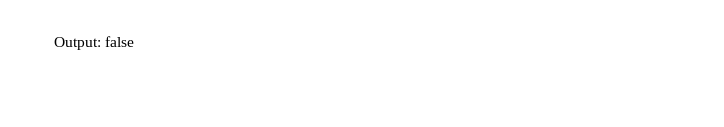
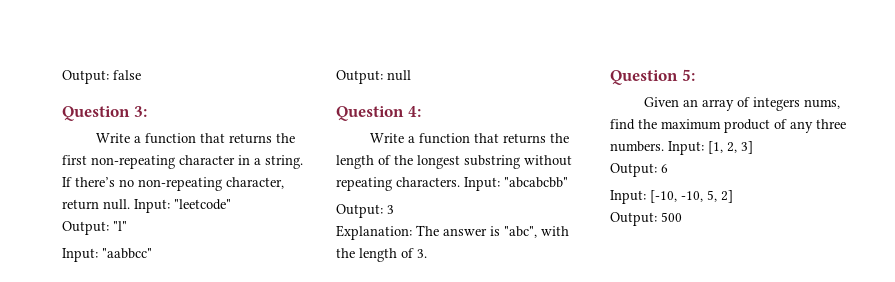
+ Question 3:
+ Write a function that returns the first non-repeating character in a string. If there’s no non-repeating character, return null. Input: "leetcode"
+ Output: "l"
+ Input: "aabbcc"
+ Output: null
+ Question 4:
+ Write a function that returns the length of the longest substring without repeating characters. Input: "abcabcbb"
+ Output: 3
+ Explanation: The answer is "abc", with the length of 3.
+ Question 5:
+ Given an array of integers nums, find the maximum product of any three numbers. Input: [1, 2, 3]
+ Output: 6
+ Input: [-10, -10, 5, 2]
+ Output: 500

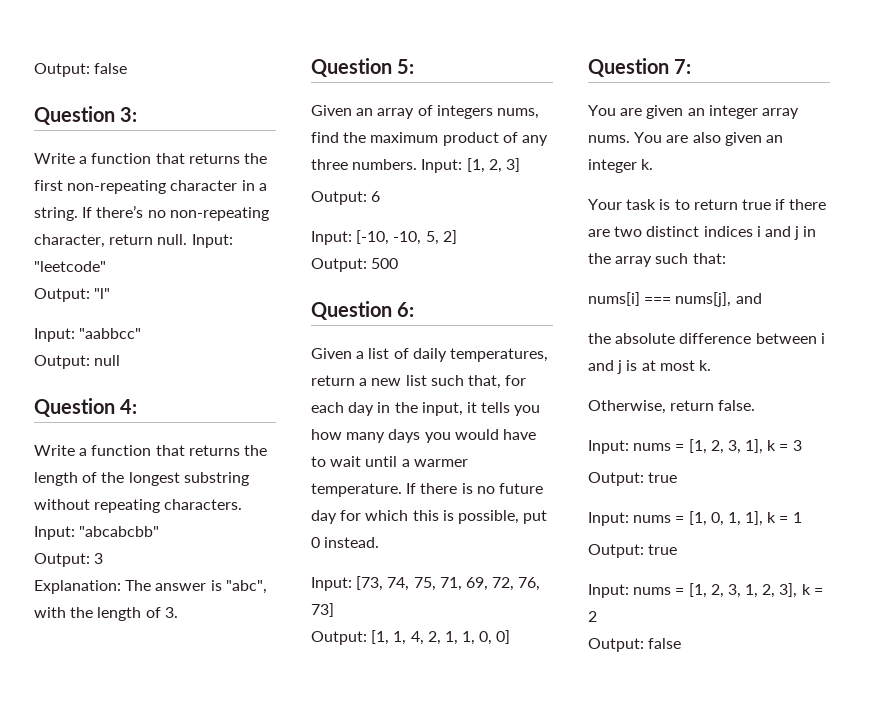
+ Question 6:
+ Given a list of daily temperatures, return a new list such that, for each day in the input, it tells you how many days you would have to wait until a warmer temperature. If there is no future day for which this is possible, put 0 instead.
+ Input: [73, 74, 75, 71, 69, 72, 76, 73]
+ Output: [1, 1, 4, 2, 1, 1, 0, 0]
+ Question 7:
+ You are given an integer array nums. You are also given an integer k.
+ Your task is to return true if there are two distinct indices i and j in the array such that:
+ nums[i] === nums[j], and
+ the absolute difference between i and j is at most k.
+ Otherwise, return false.
+ Input: nums = [1, 2, 3, 1], k = 3
+ Output: true
+ Input: nums = [1, 0, 1, 1], k = 1
+ Output: true
+ Input: nums = [1, 2, 3, 1, 2, 3], k = 2
+ Output: false

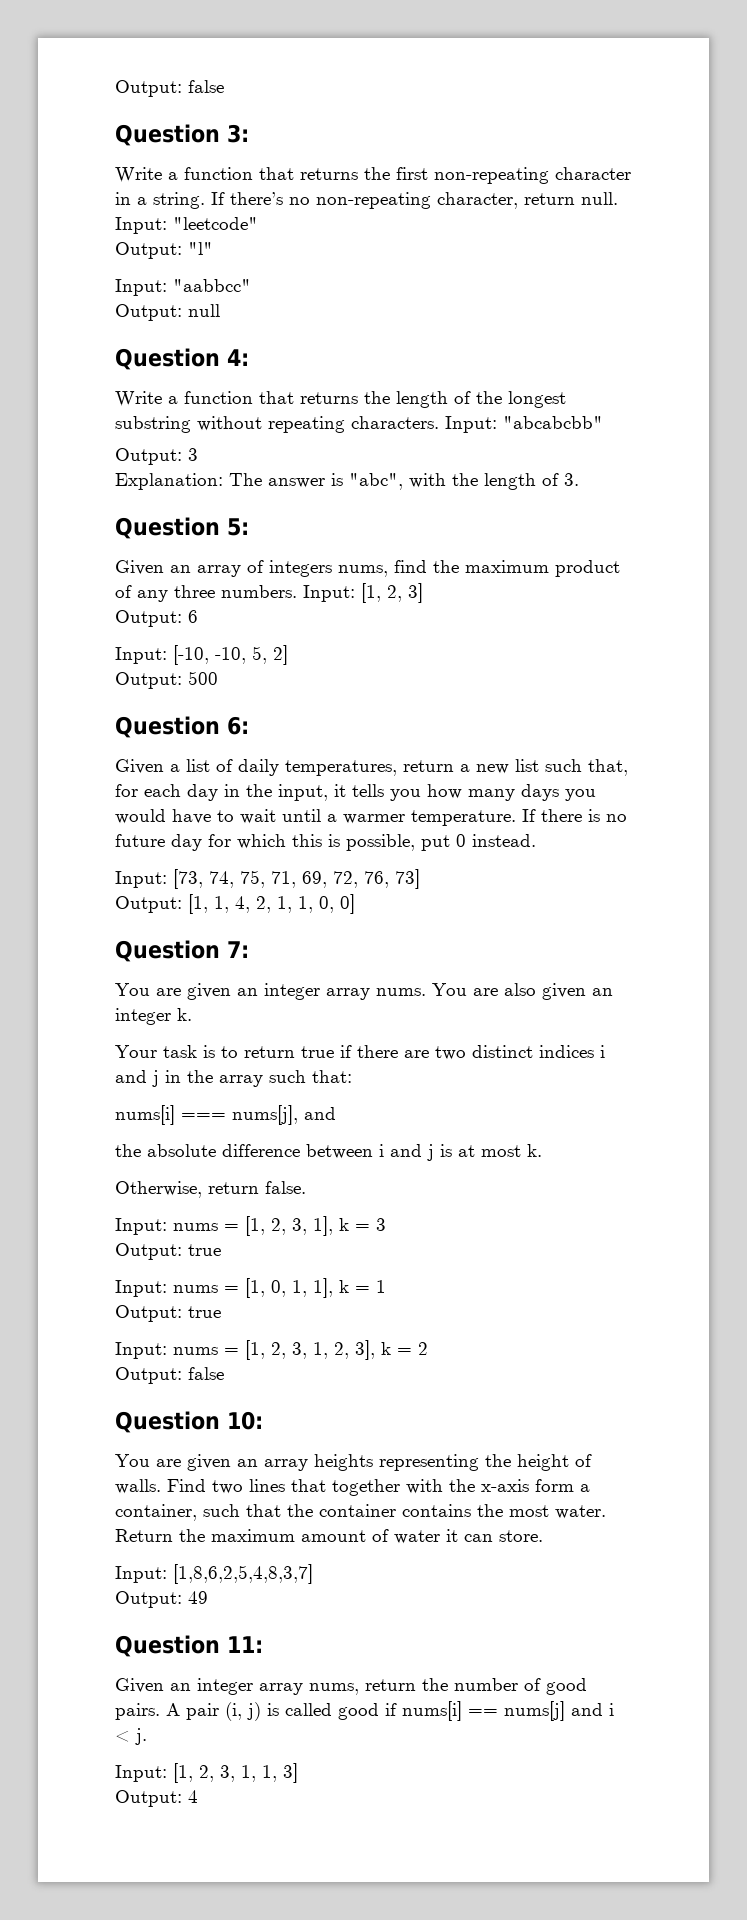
+ Question 10:
+ You are given an array heights representing the height of walls. Find two lines that together with the x-axis form a container, such that the container contains the most water. Return the maximum amount of water it can store.
+ Input: [1,8,6,2,5,4,8,3,7]
+ Output: 49
+ Question 11:
+ Given an integer array nums, return the number of good pairs. A pair (i, j) is called good if nums[i] == nums[j] and i < j.
+ Input: [1, 2, 3, 1, 1, 3]
+ Output: 4

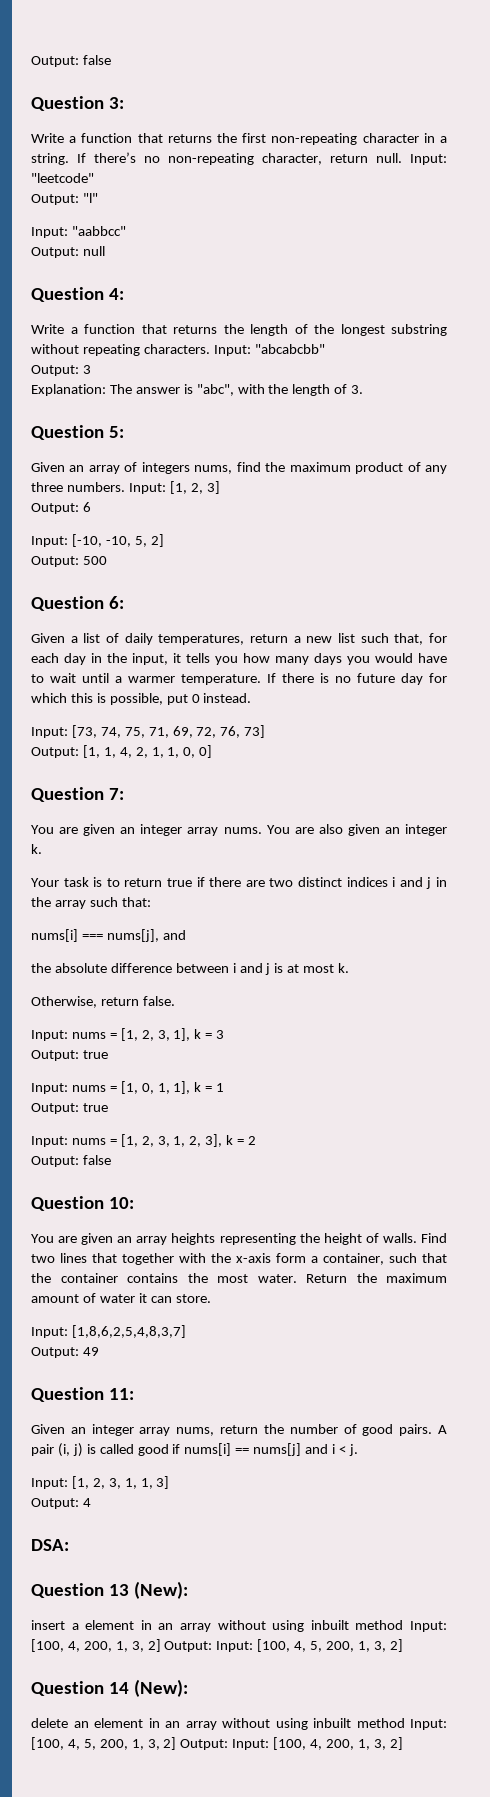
+ DSA:
+ Question 13 (New):
+ insert a element in an array without using inbuilt method Input: [100, 4, 200, 1, 3, 2] Output: Input: [100, 4, 5, 200, 1, 3, 2]
+ Question 14 (New):
+ delete an element in an array without using inbuilt method Input: [100, 4, 5, 200, 1, 3, 2] Output: Input: [100, 4, 200, 1, 3, 2]

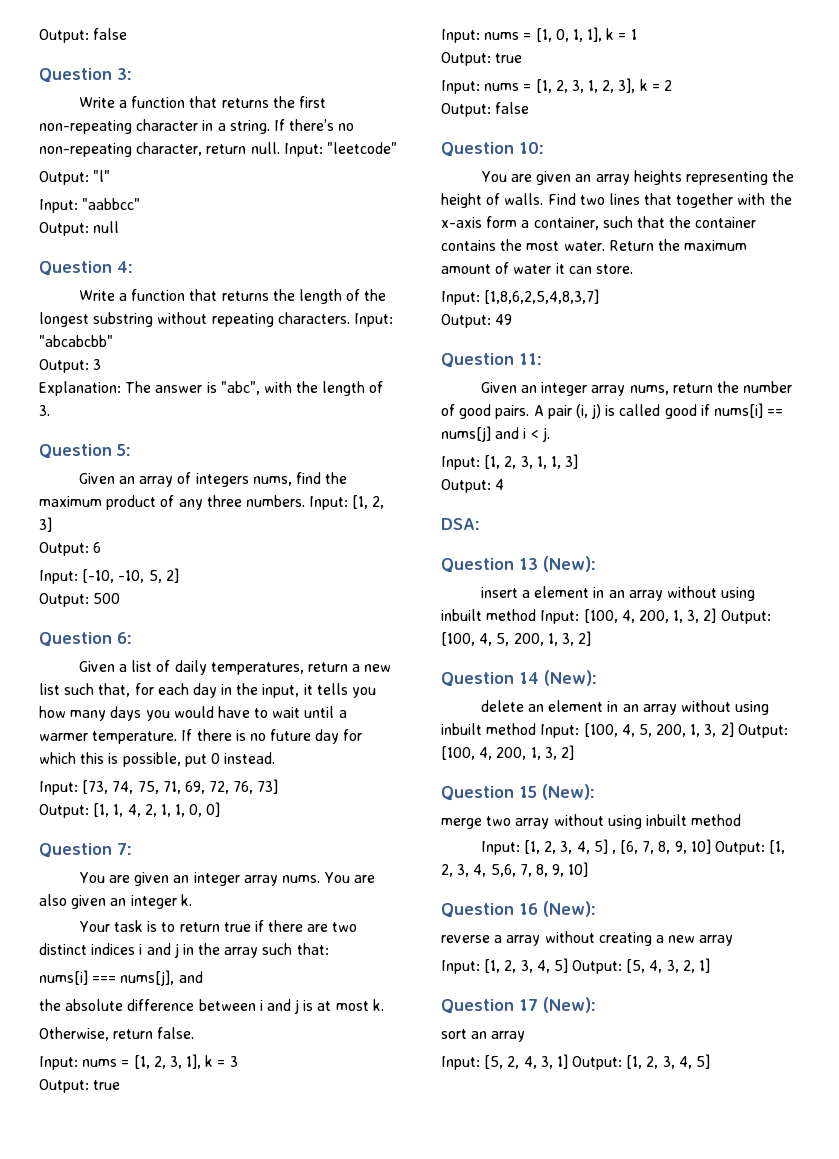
- insert a element in an array without using inbuilt method Input: [100, 4, 200, 1, 3, 2] Output: Input: [100, 4, 5, 200, 1, 3, 2]
+ insert a element in an array without using inbuilt method Input: [100, 4, 200, 1, 3, 2] Output: [100, 4, 5, 200, 1, 3, 2]
- delete an element in an array without using inbuilt method Input: [100, 4, 5, 200, 1, 3, 2] Output: Input: [100, 4, 200, 1, 3, 2]
+ delete an element in an array without using inbuilt method Input: [100, 4, 5, 200, 1, 3, 2] Output: [100, 4, 200, 1, 3, 2]
+ Question 15 (New):
+ merge two array without using inbuilt method
+ Input: [1, 2, 3, 4, 5] , [6, 7, 8, 9, 10] Output: [1, 2, 3, 4, 5,6, 7, 8, 9, 10]
+ Question 16 (New):
+ reverse a array without creating a new array
+ Input: [1, 2, 3, 4, 5] Output: [5, 4, 3, 2, 1]
+ Question 17 (New):
+ sort an array
+ Input: [5, 2, 4, 3, 1] Output: [1, 2, 3, 4, 5]

